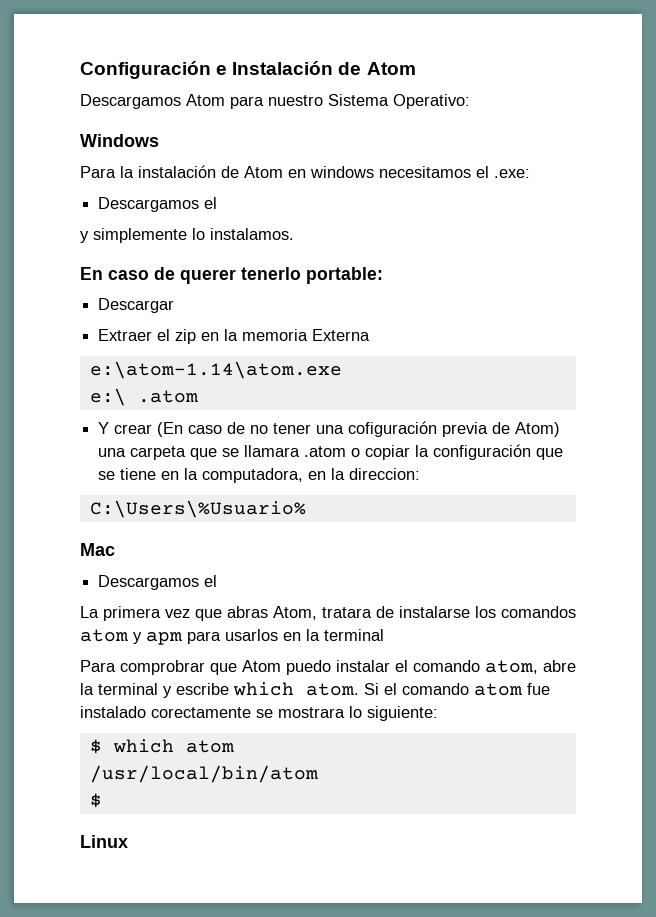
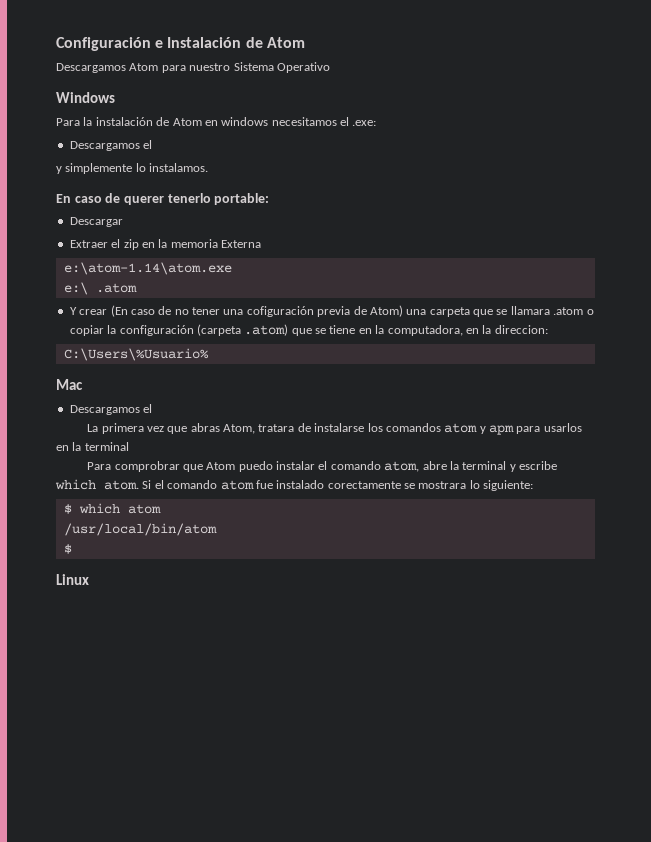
- Descargamos Atom para nuestro Sistema Operativo:
+ Descargamos Atom para nuestro Sistema Operativo
- Y crear (En caso de no tener una cofiguración previa de Atom) una carpeta que se llamara .atom o copiar la configuración que se tiene en la computadora, en la direccion:
+ Y crear (En caso de no tener una cofiguración previa de Atom) una carpeta que se llamara .atom o copiar la configuración (carpeta .atom) que se tiene en la computadora, en la direccion:

